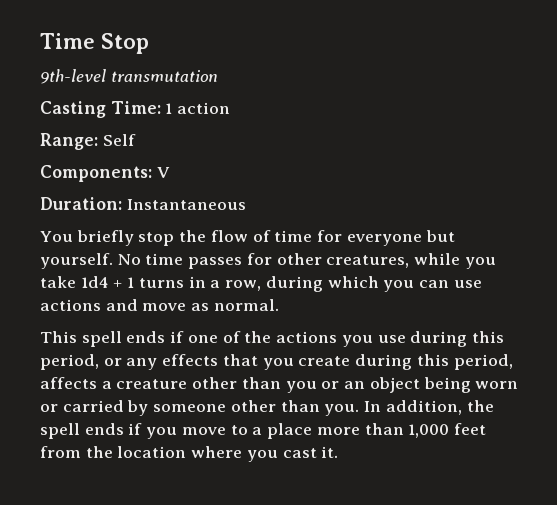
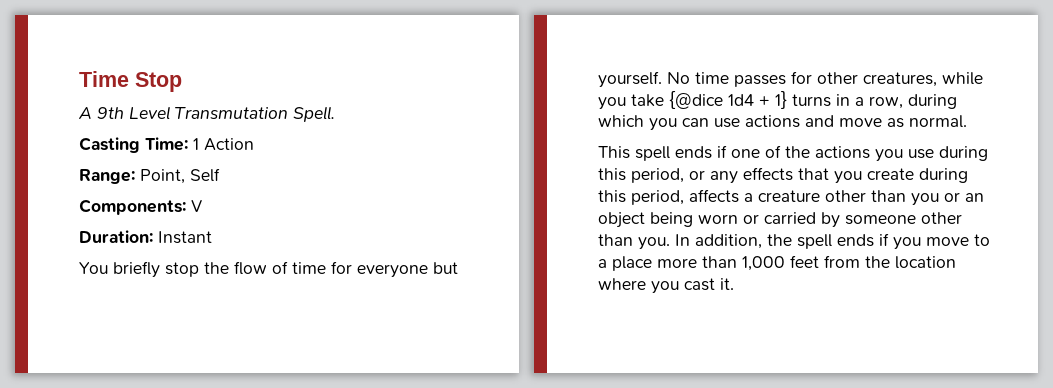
- 9th-level transmutation
+ A 9th Level Transmutation Spell.
- Casting Time: 1 action
+ Casting Time: 1 Action
- Range: Self
+ Range: Point, Self
- Duration: Instantaneous
+ Duration: Instant
- No time passes for other creatures, while you take 1d4 + 1 turns in a row, during which you can use actions and move as normal.
+ No time passes for other creatures, while you take {@dice 1d4 + 1} turns in a row, during which you can use actions and move as normal.

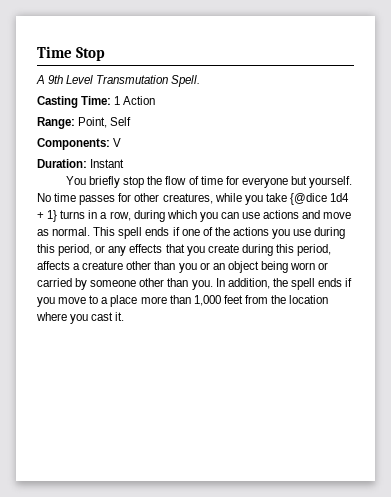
- No time passes for other creatures, while you take {@dice 1d4 + 1} turns in a row, during which you can use actions and move as normal.
- This spell ends if one of the actions you use during this period, or any effects that you create during this period, affects a creature other than you or an object being worn or carried by someone other than you.
+ No time passes for other creatures, while you take {@dice 1d4 + 1} turns in a row, during which you can use actions and move as normal. This spell ends if one of the actions you use during this period, or any effects that you create during this period, affects a creature other than you or an object being worn or carried by someone other than you.

